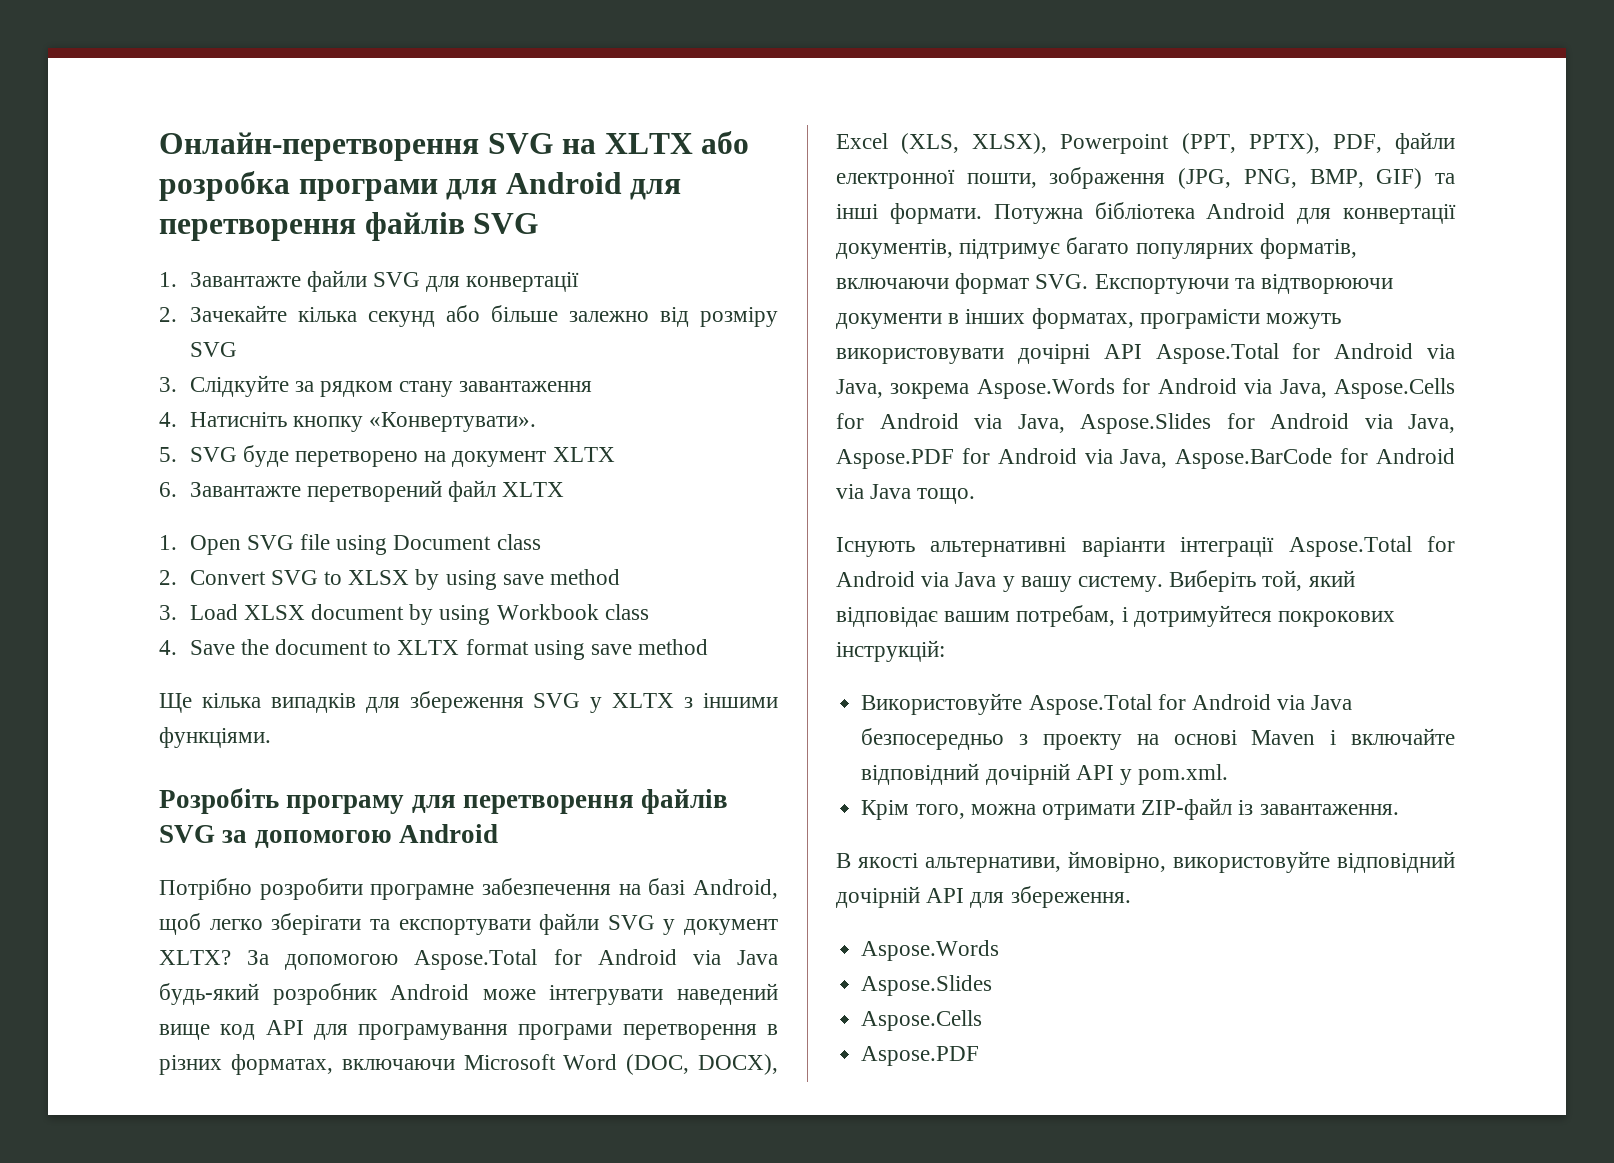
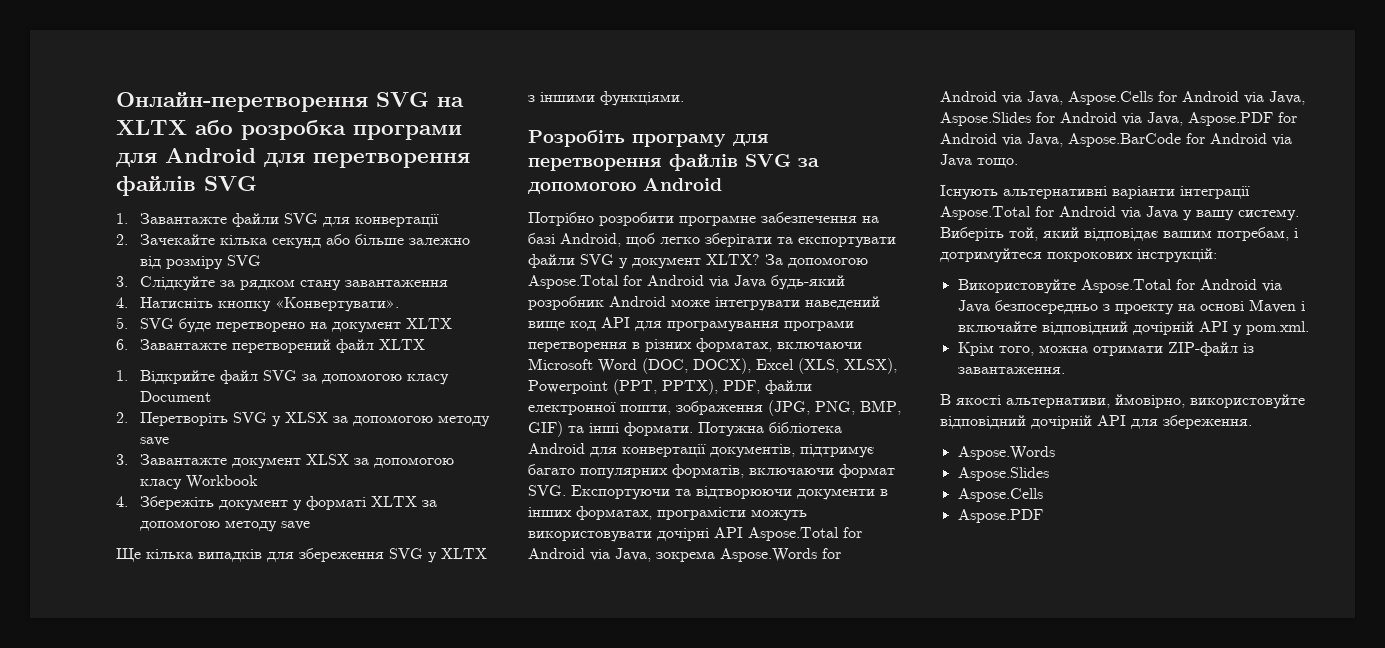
- 1. Open SVG file using Document class
- 2. Convert SVG to XLSX by using save method
- 3. Load XLSX document by using Workbook class
- 4. Save the document to XLTX format using save method
+ 1. Відкрийте файл SVG за допомогою класу Document
+ 2. Перетворіть SVG у XLSX за допомогою методу save
+ 3. Завантажте документ XLSX за допомогою класу Workbook
+ 4. Збережіть документ у форматі XLTX за допомогою методу save

